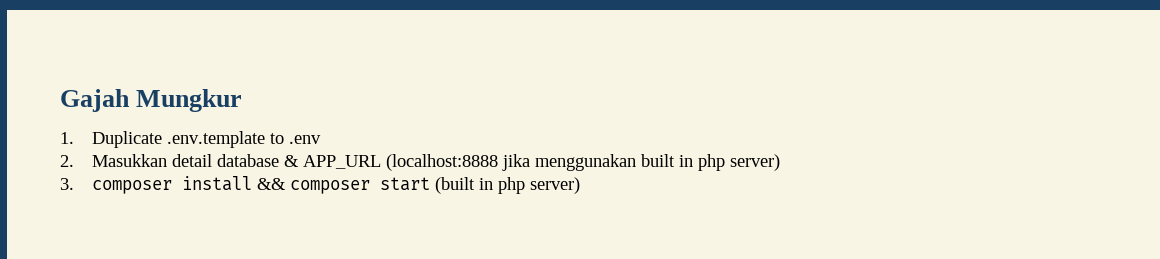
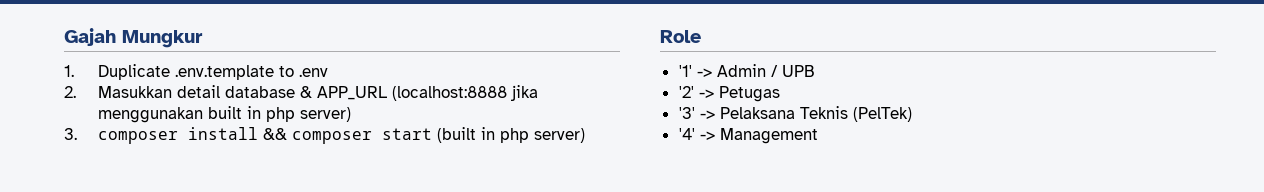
+ Role
+ '1' -> Admin / UPB
+ '2' -> Petugas
+ '3' -> Pelaksana Teknis (PelTek)
+ '4' -> Management

